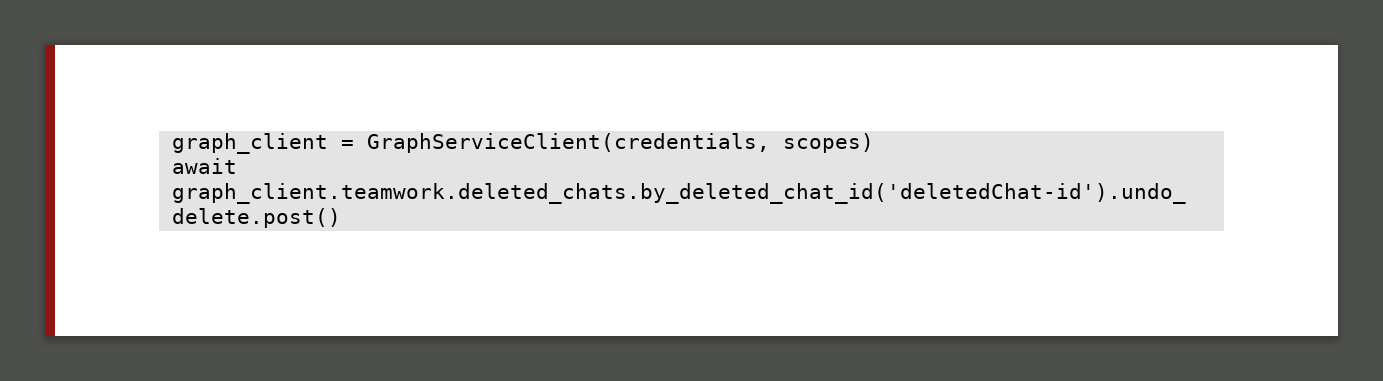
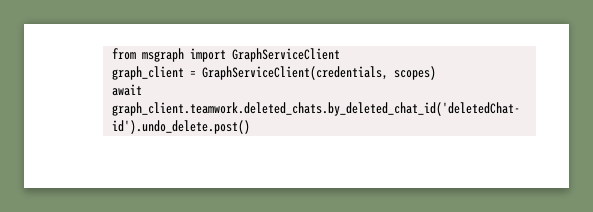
+ from msgraph import GraphServiceClient

